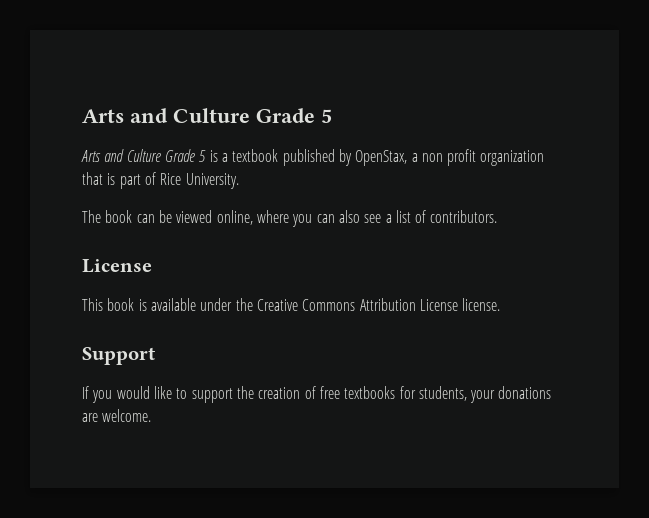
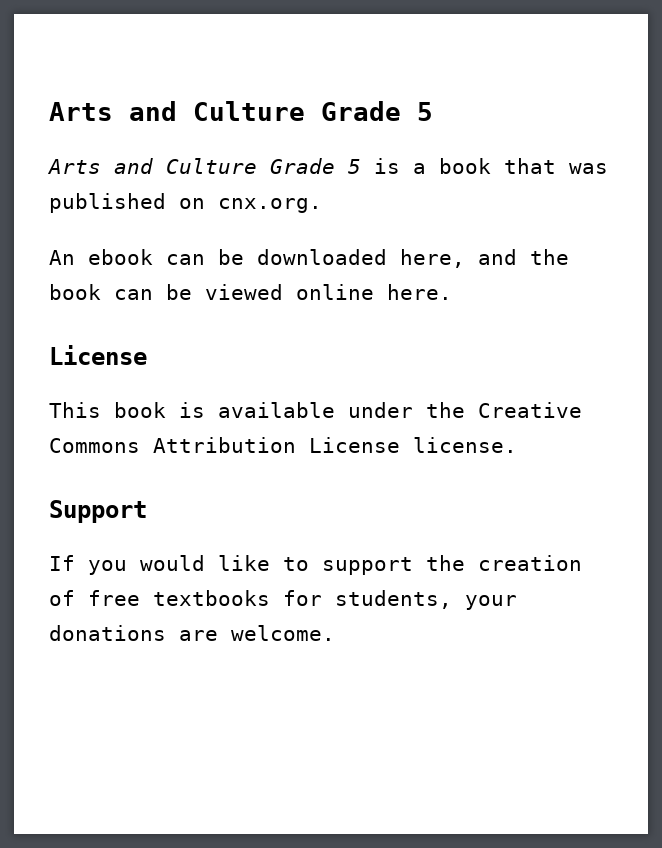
- Arts and Culture Grade 5 is a textbook published by OpenStax, a non profit organization that is part of Rice University.
- The book can be viewed online, where you can also see a list of contributors.
+ Arts and Culture Grade 5 is a book that was published on cnx.org.
+ An ebook can be downloaded here, and the book can be viewed online here.

